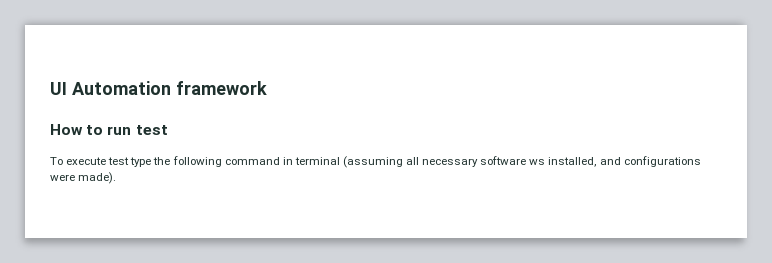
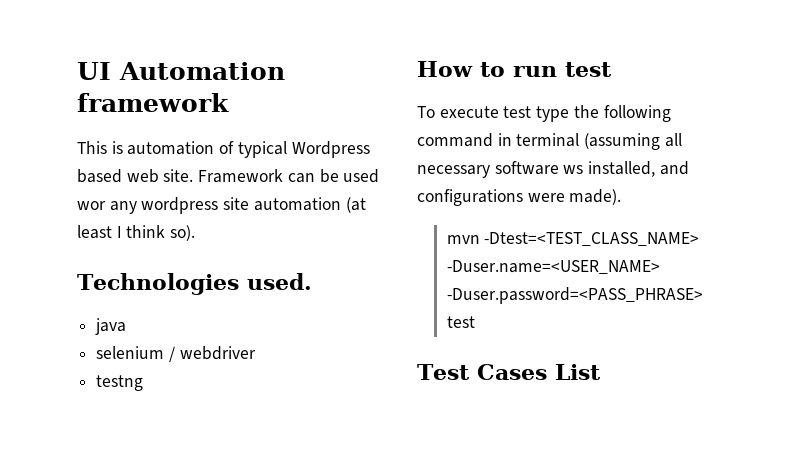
+ This is automation of typical Wordpress based web site. Framework can be used wor any wordpress site automation (at least I think so).
+ Technologies used.
+ java
+ selenium / webdriver
+ testng
+ mvn -Dtest=<TEST_CLASS_NAME> -Duser.name=<USER_NAME> -Duser.password=<PASS_PHRASE> test
+ Test Cases List

